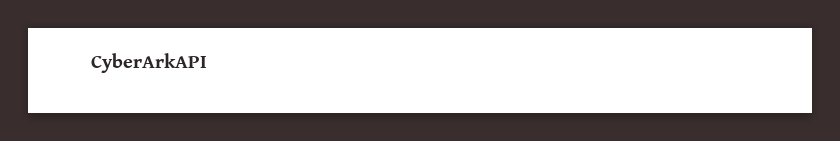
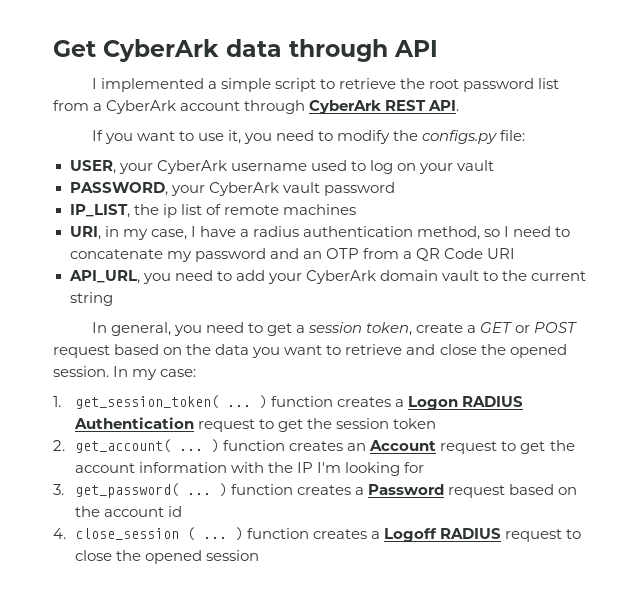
- CyberArkAPI
+ Get CyberArk data through API
+ I implemented a simple script to retrieve the root password list from a CyberArk account through CyberArk REST API.
+ If you want to use it, you need to modify the configs.py file:
+ USER, your CyberArk username used to log on your vault
+ PASSWORD, your CyberArk vault password
+ IP_LIST, the ip list of remote machines
+ URI, in my case, I have a radius authentication method, so I need to concatenate my password and an OTP from a QR Code URI
+ API_URL, you need to add your CyberArk domain vault to the current string
+ In general, you need to get a session token, create a GET or POST request based on the data you want to retrieve and close the opened session. In my case:
+ 1. get_session_token( ... ) function creates a Logon RADIUS Authentication request to get the session token
+ 2. get_account( ... ) function creates an Account request to get the account information with the IP I'm looking for
+ 3. get_password( ... ) function creates a Password request based on the account id
+ 4. close_session ( ... ) function creates a Logoff RADIUS request to close the opened session

